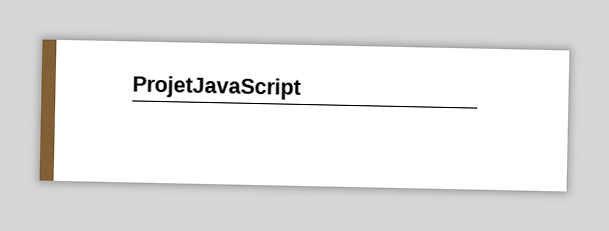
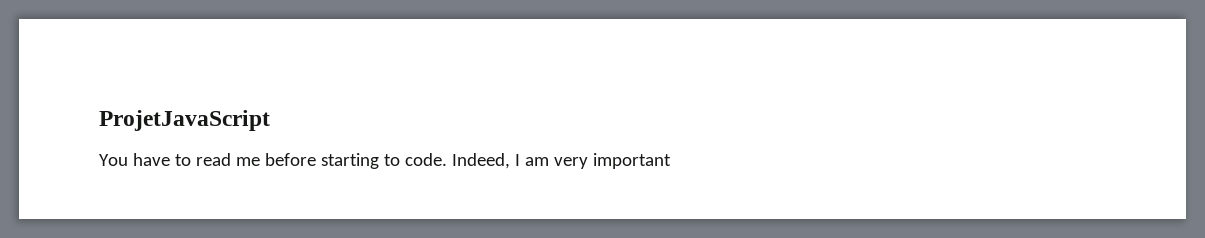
+ You have to read me before starting to code. Indeed, I am very important

